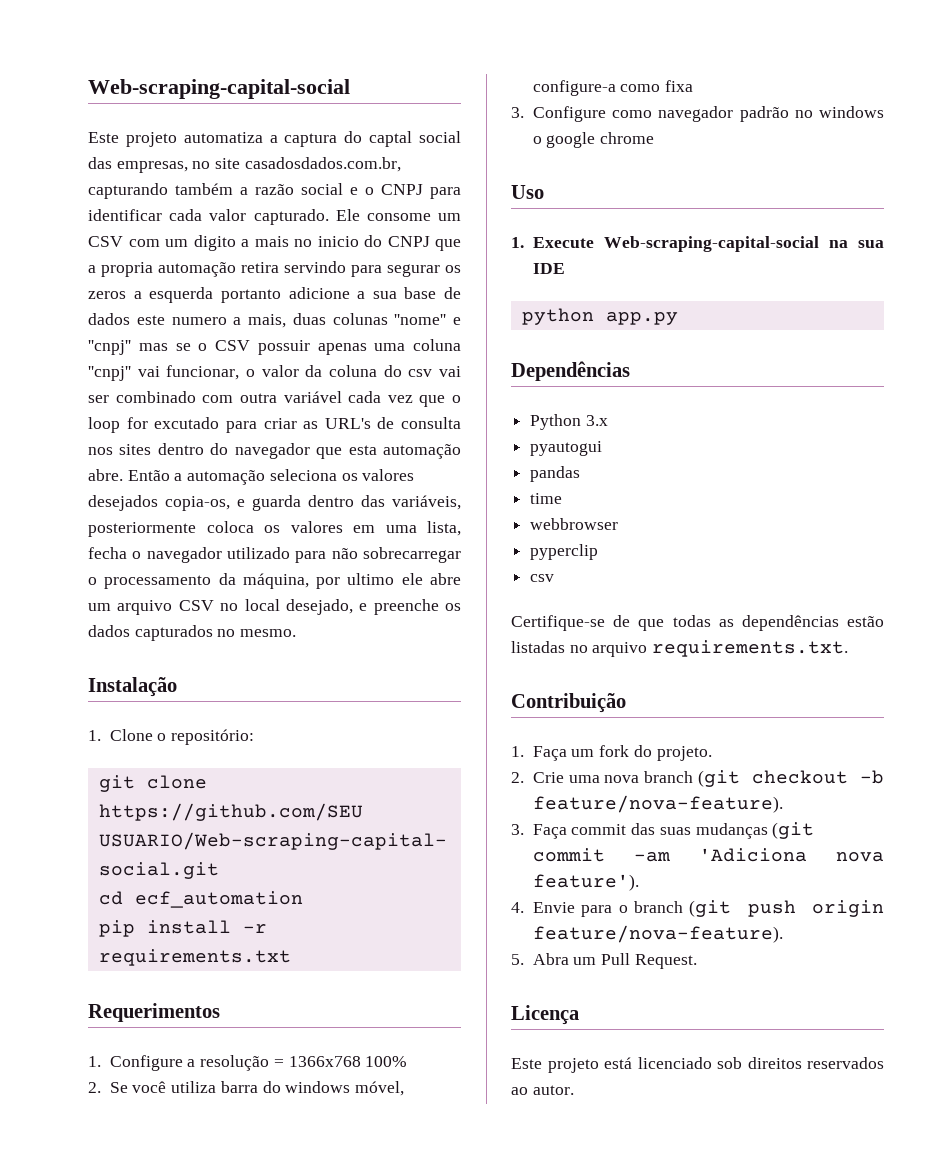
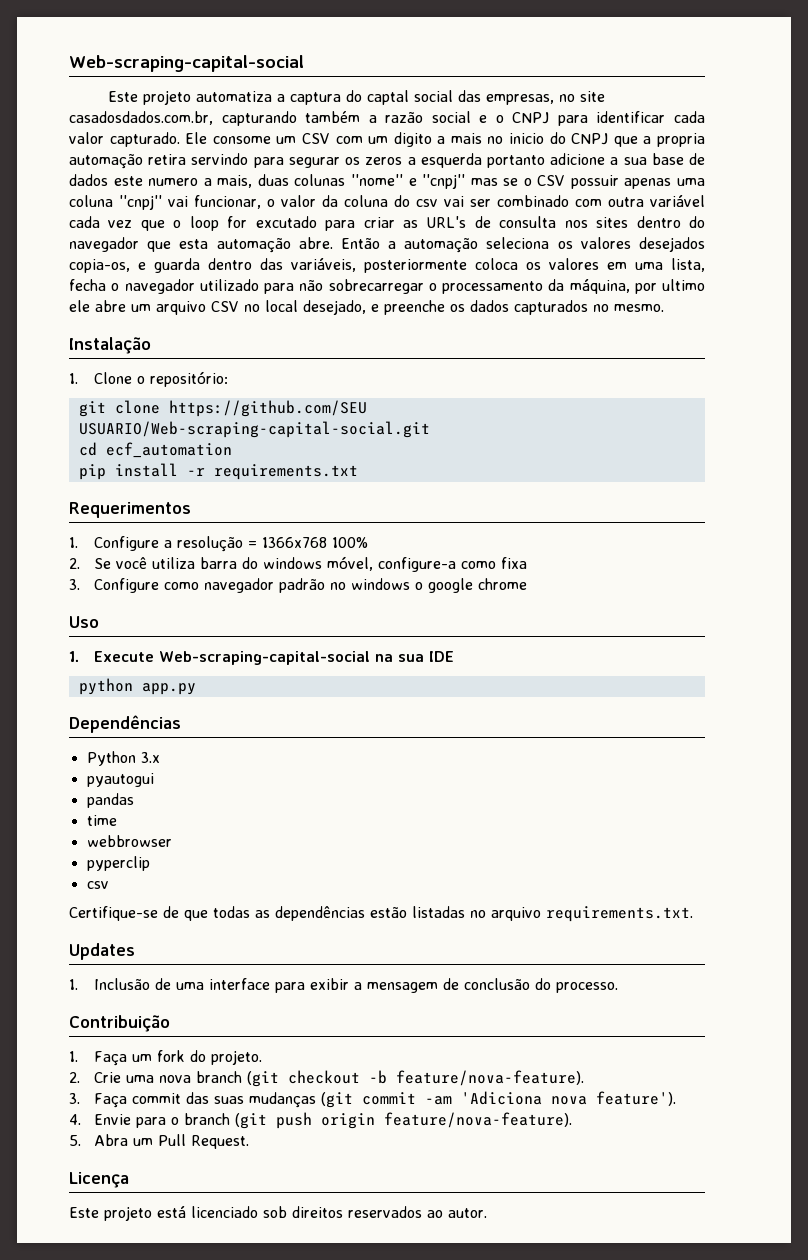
+ Updates
+ 1. Inclusão de uma interface para exibir a mensagem de conclusão do processo.

